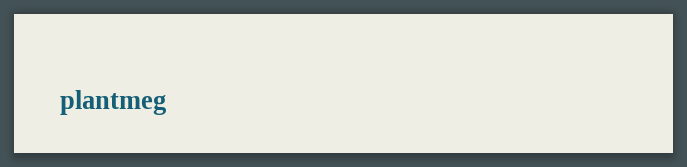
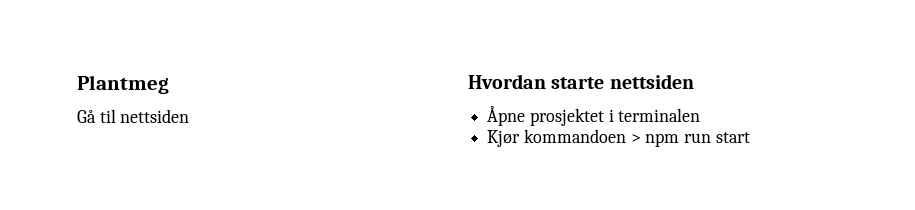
- plantmeg
+ Plantmeg
+ Gå til nettsiden
+ Hvordan starte nettsiden
+ Åpne prosjektet i terminalen
+ Kjør kommandoen > npm run start

